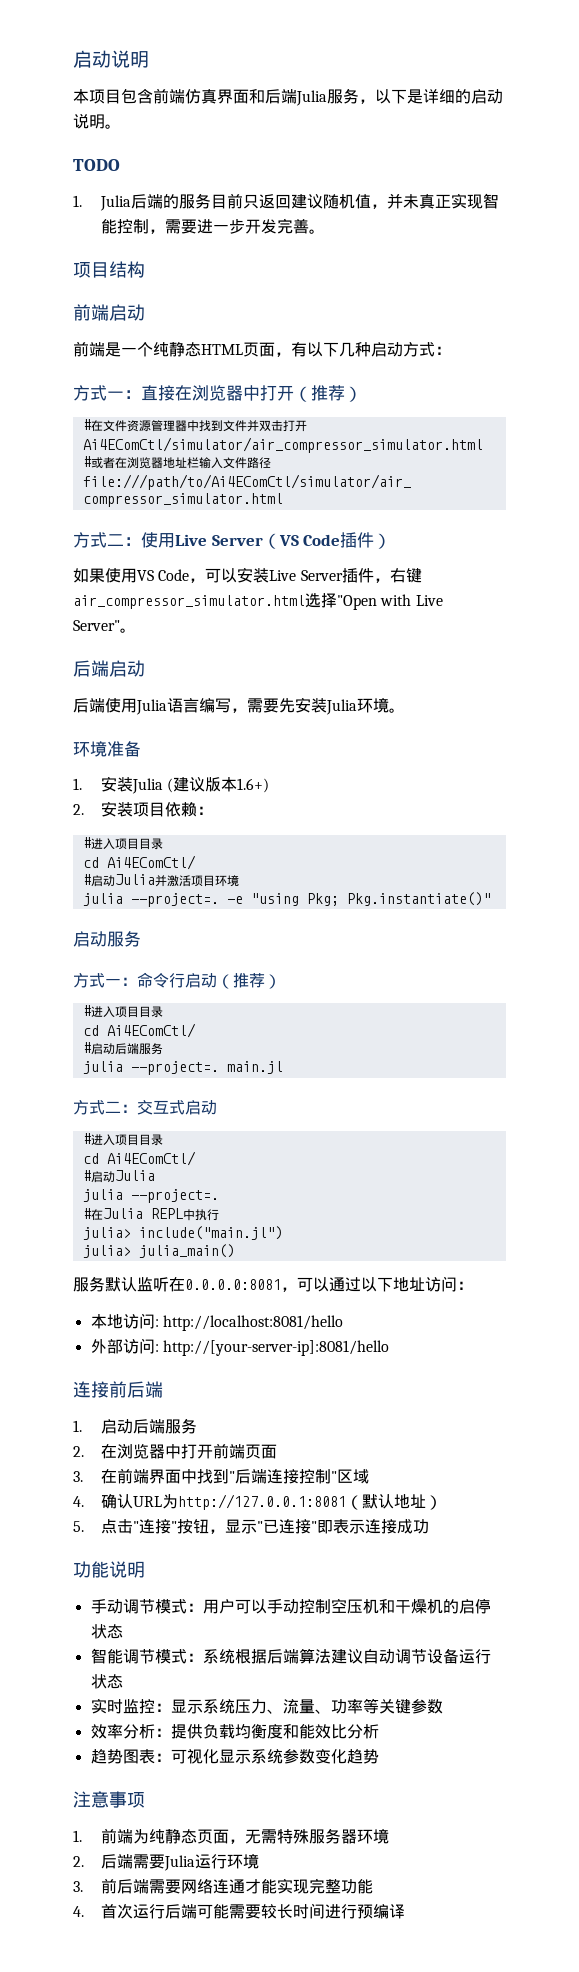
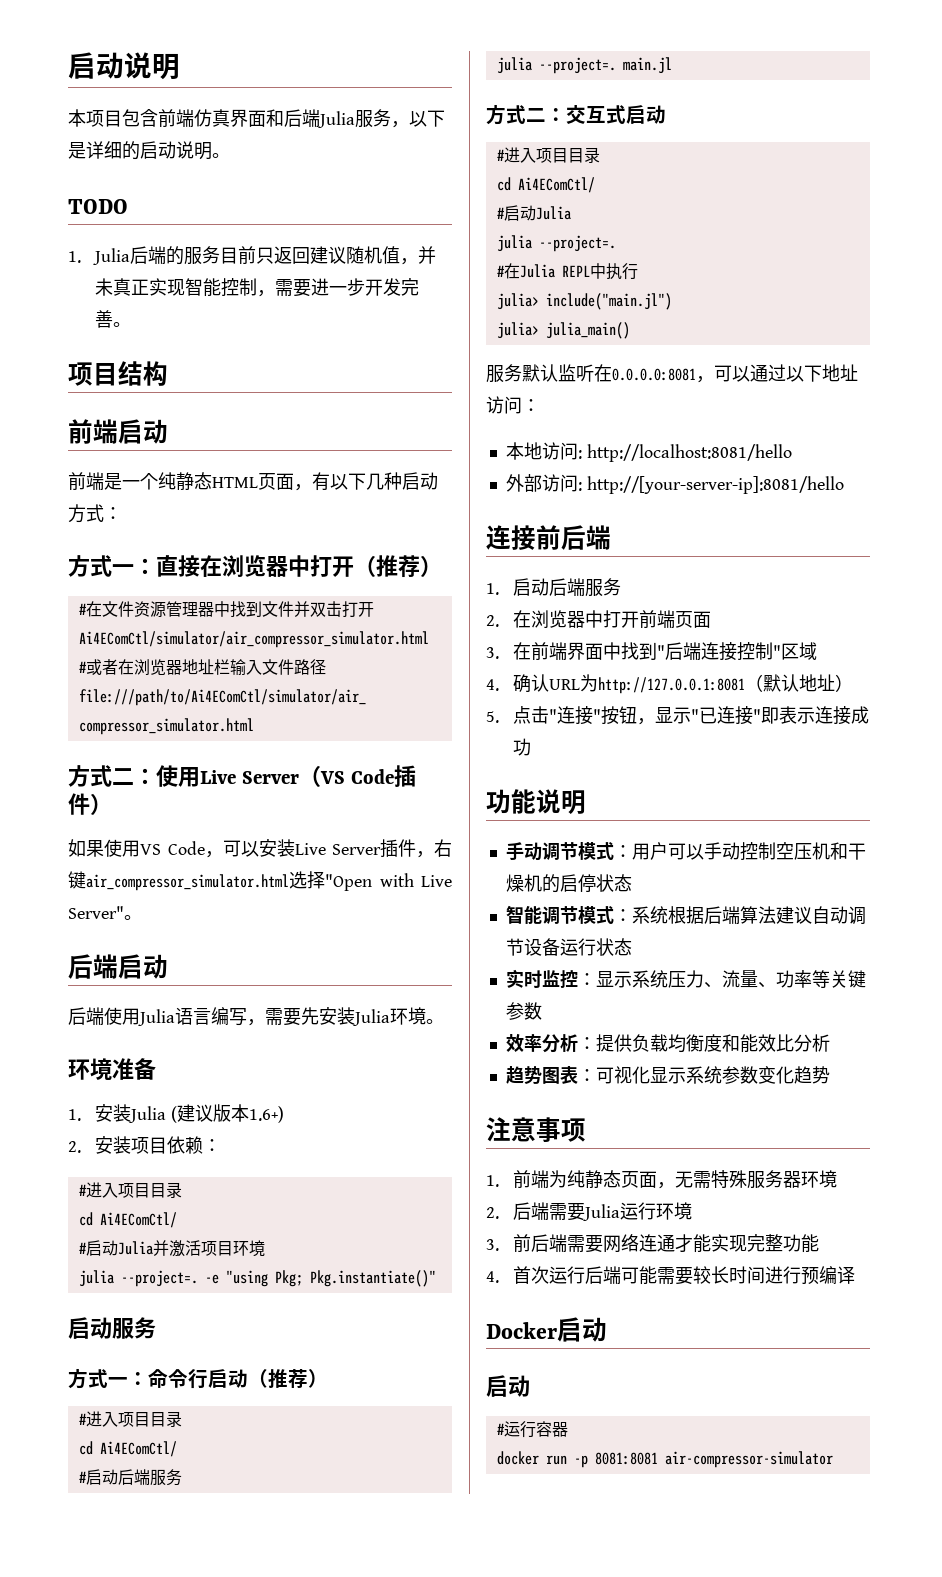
+ Docker启动
+ 启动
+ #运行容器
+ docker run -p 8081:8081 air-compressor-simulator

